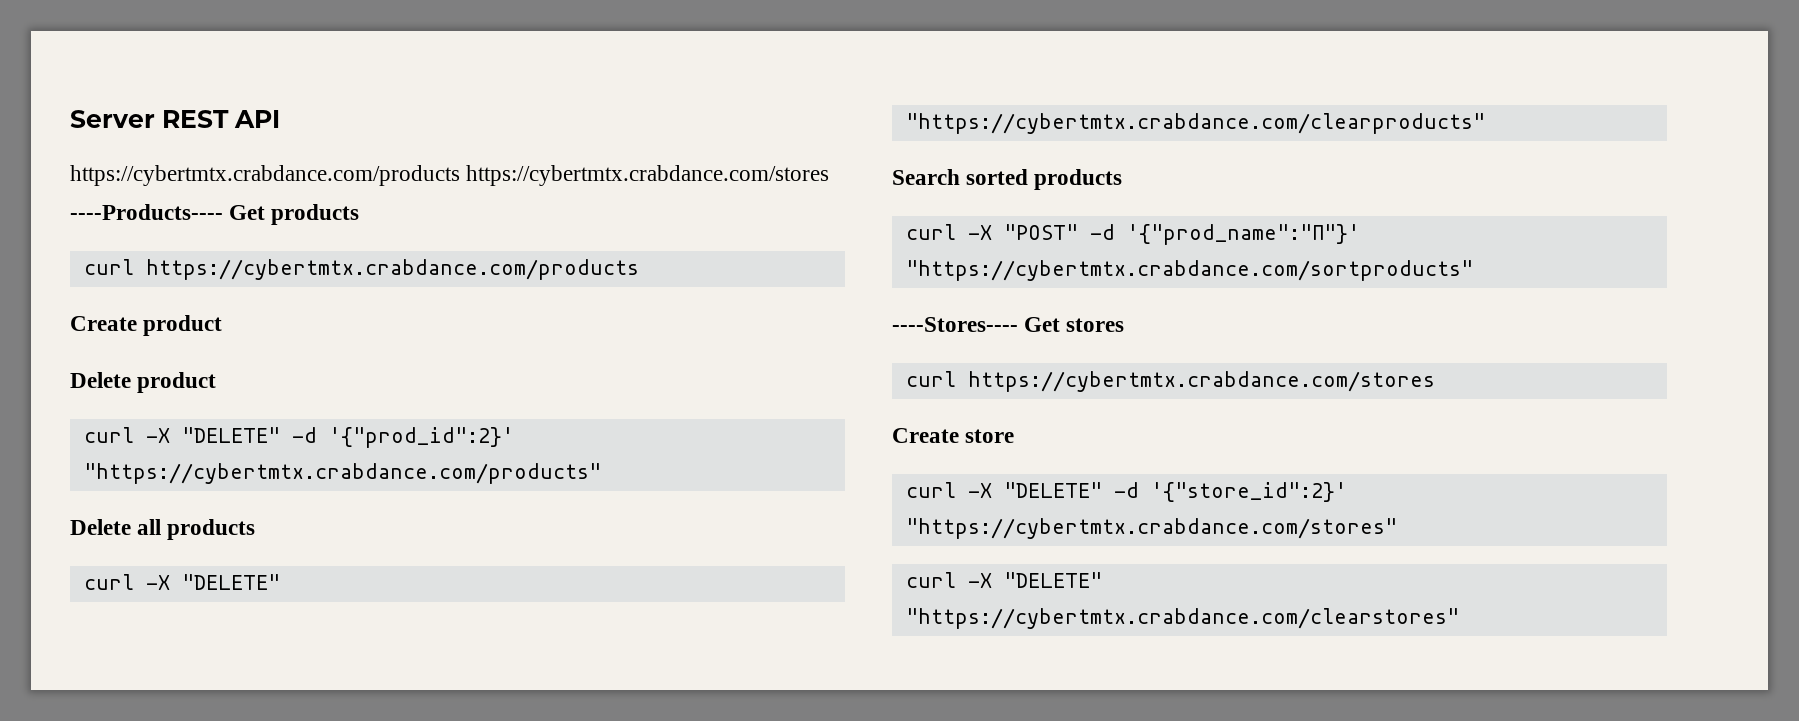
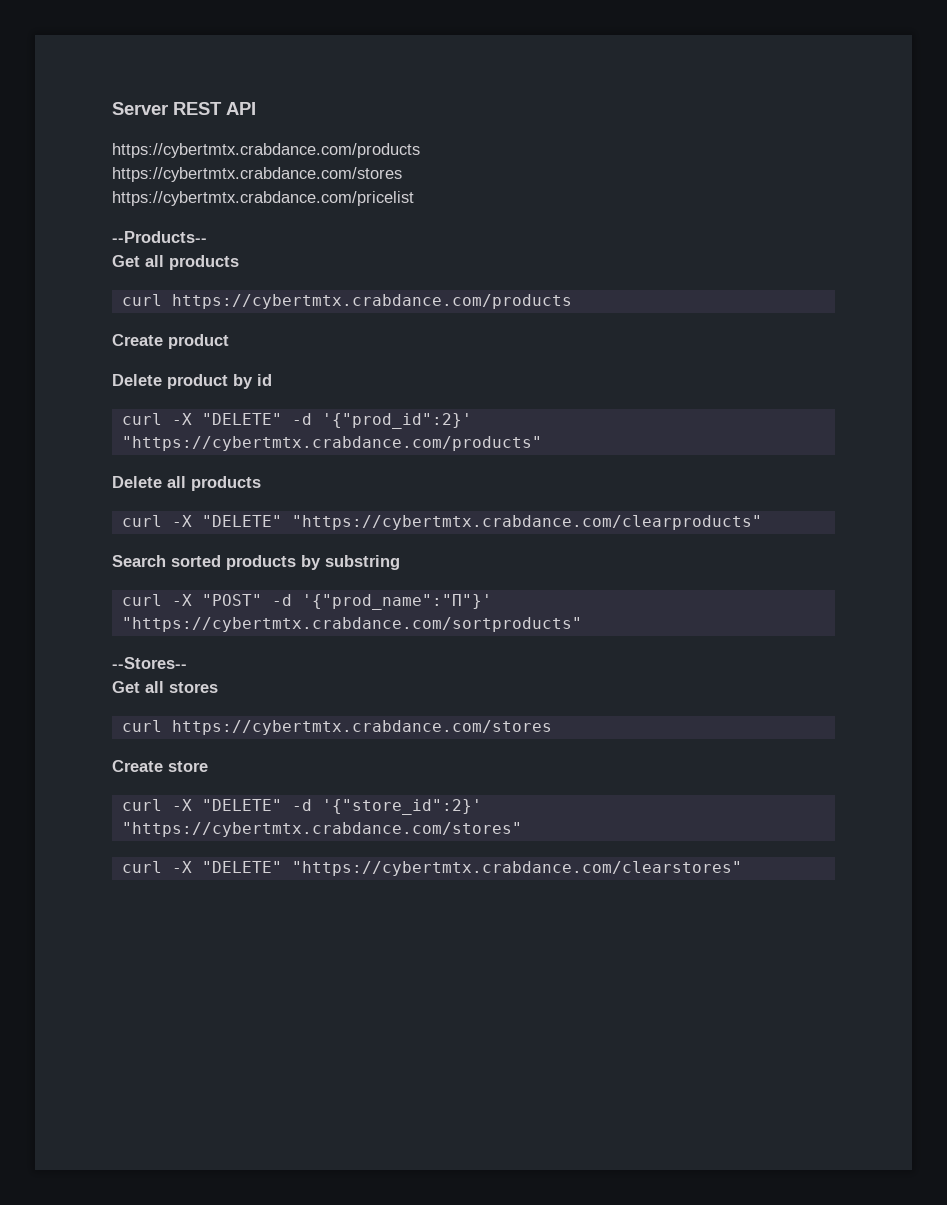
  Server REST API
- https://cybertmtx.crabdance.com/products https://cybertmtx.crabdance.com/stores ----Products---- Get products
+ https://cybertmtx.crabdance.com/products
+ https://cybertmtx.crabdance.com/stores
+ https://cybertmtx.crabdance.com/pricelist
+ --Products--
+ Get all products
- Delete product
+ Delete product by id
- Search sorted products
+ Search sorted products by substring
- ----Stores---- Get stores
+ --Stores--
+ Get all stores

